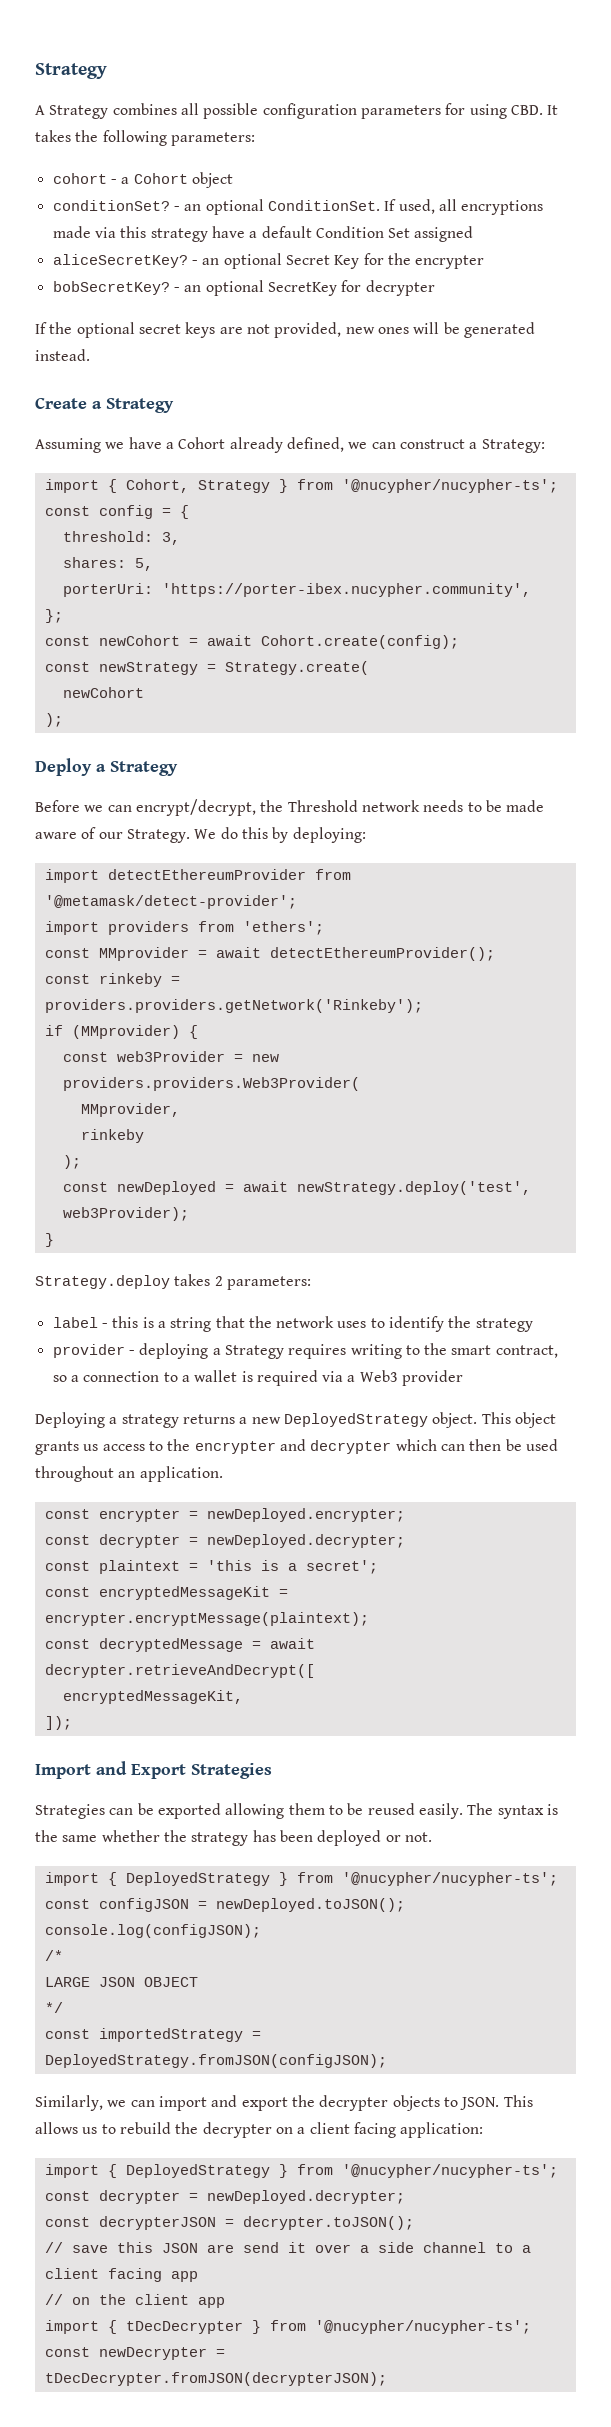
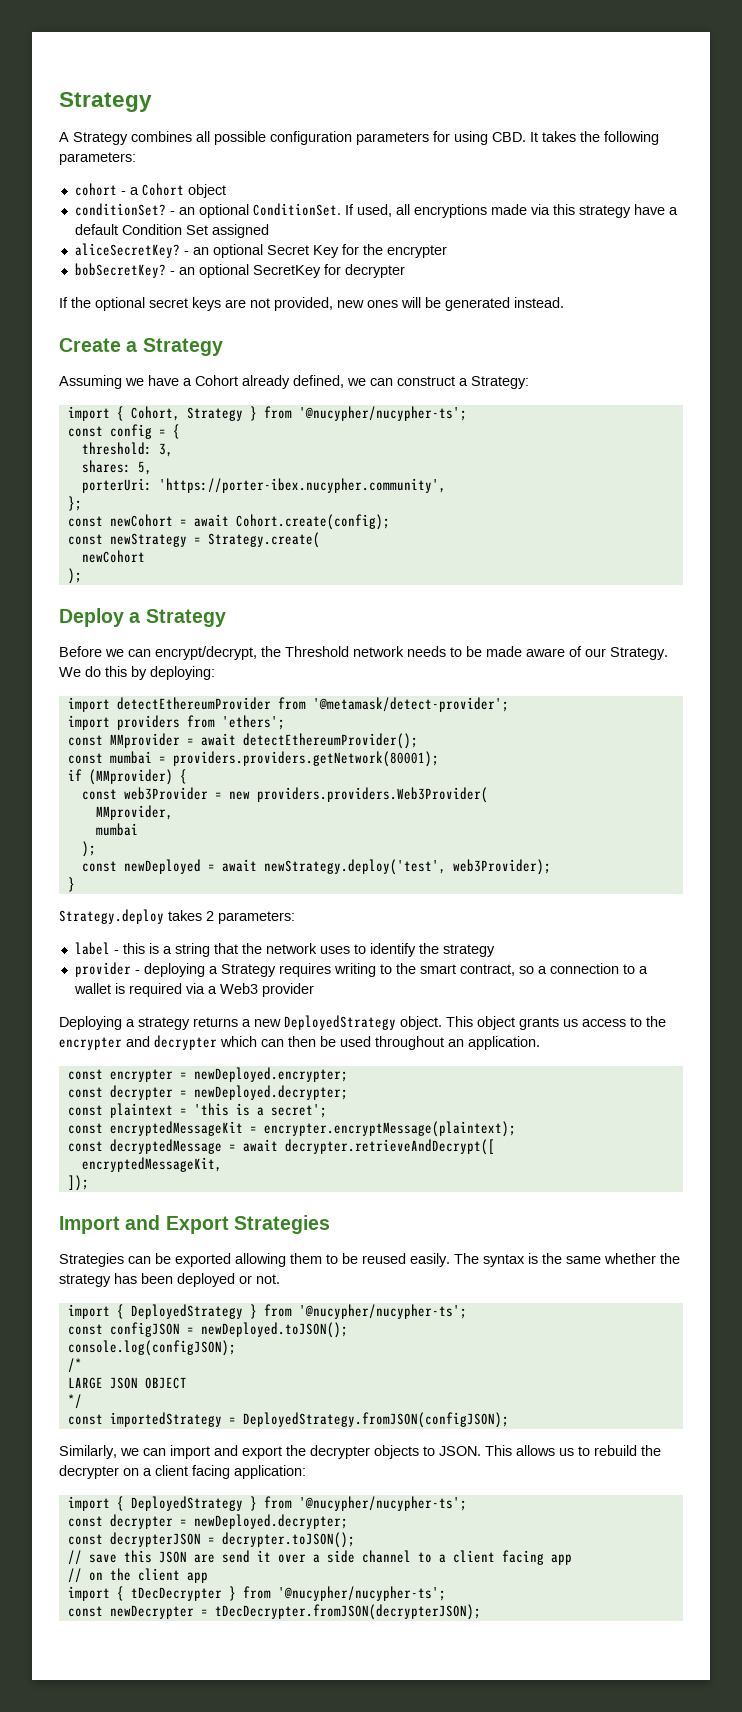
- const rinkeby = providers.providers.getNetwork('Rinkeby');
+ const mumbai = providers.providers.getNetwork(80001);
  MMprovider,
- rinkeby
+ mumbai

